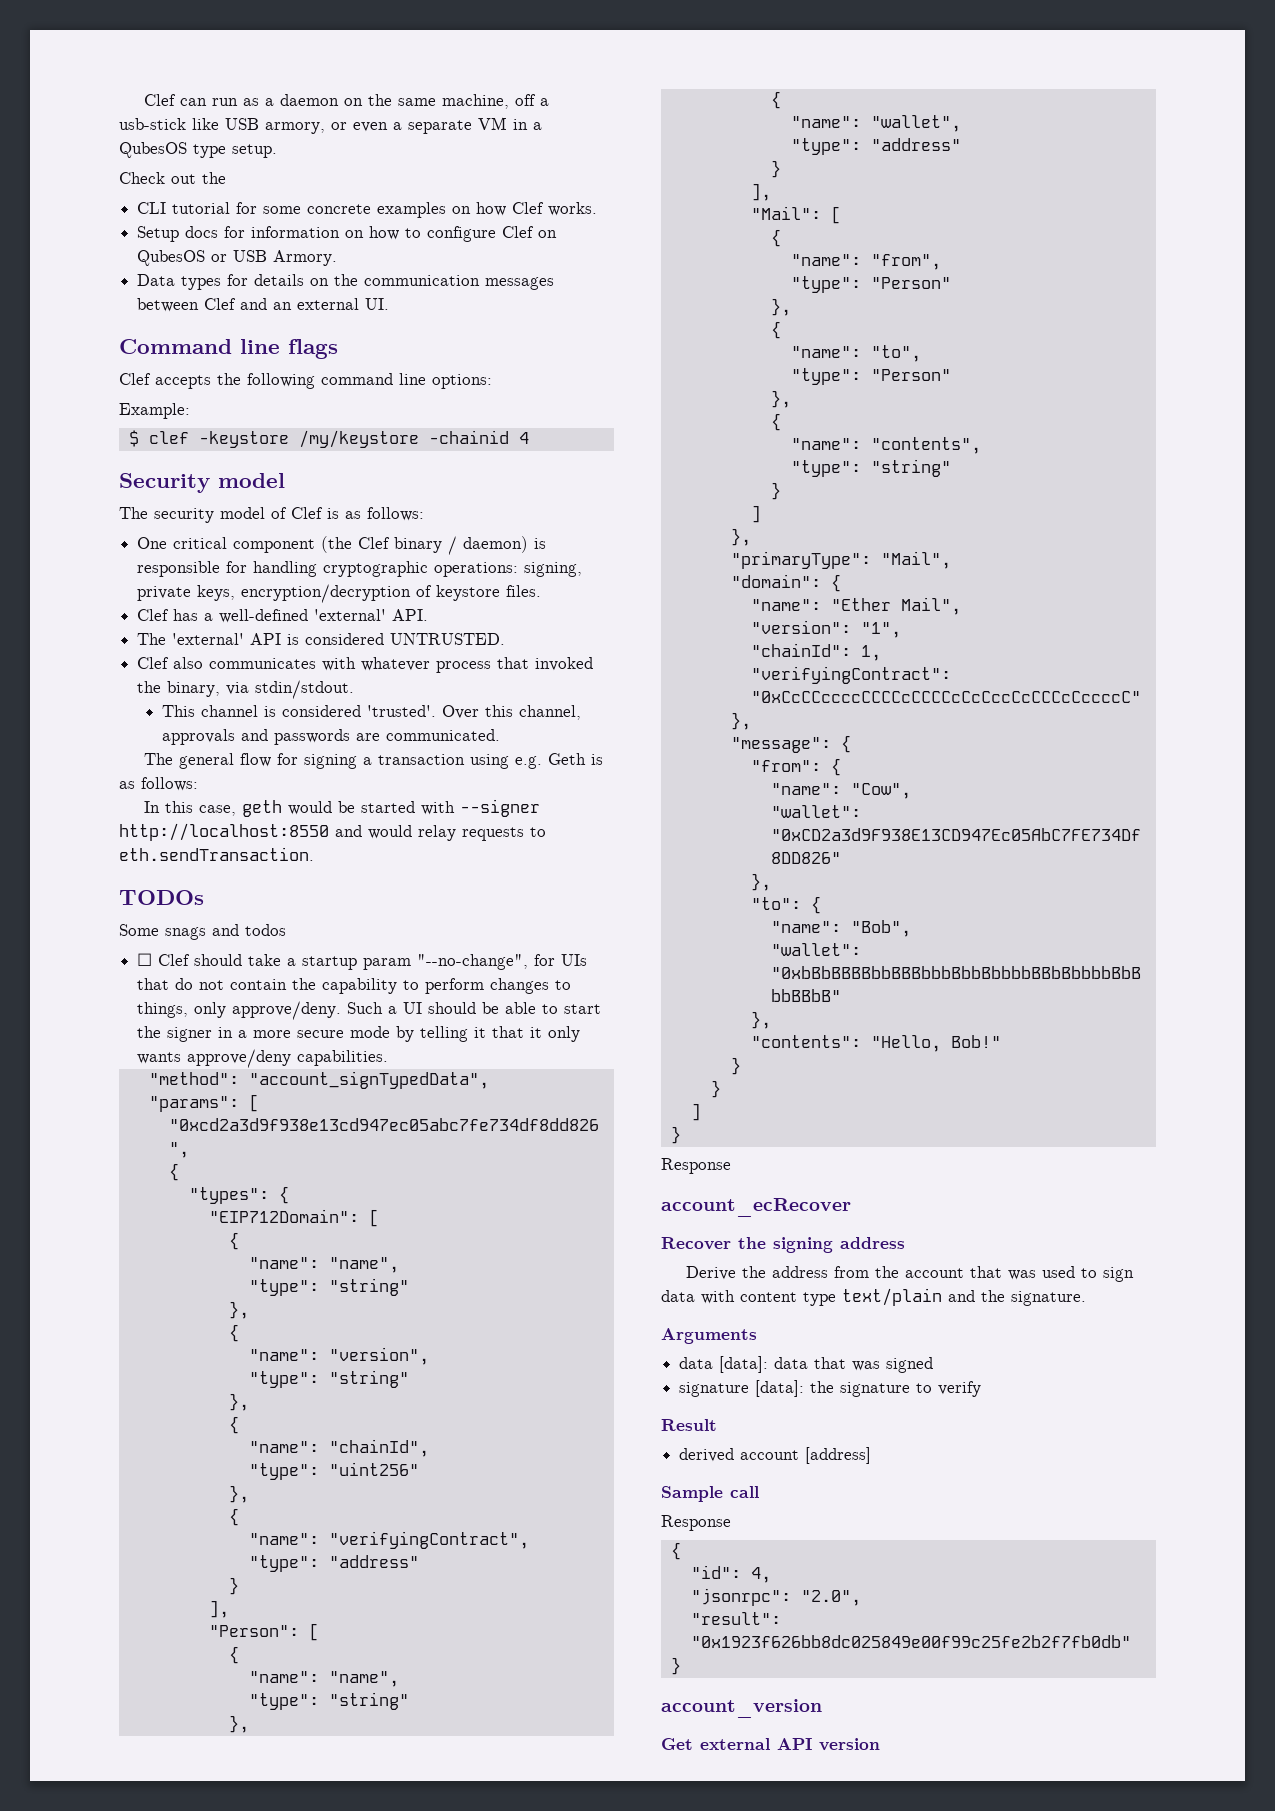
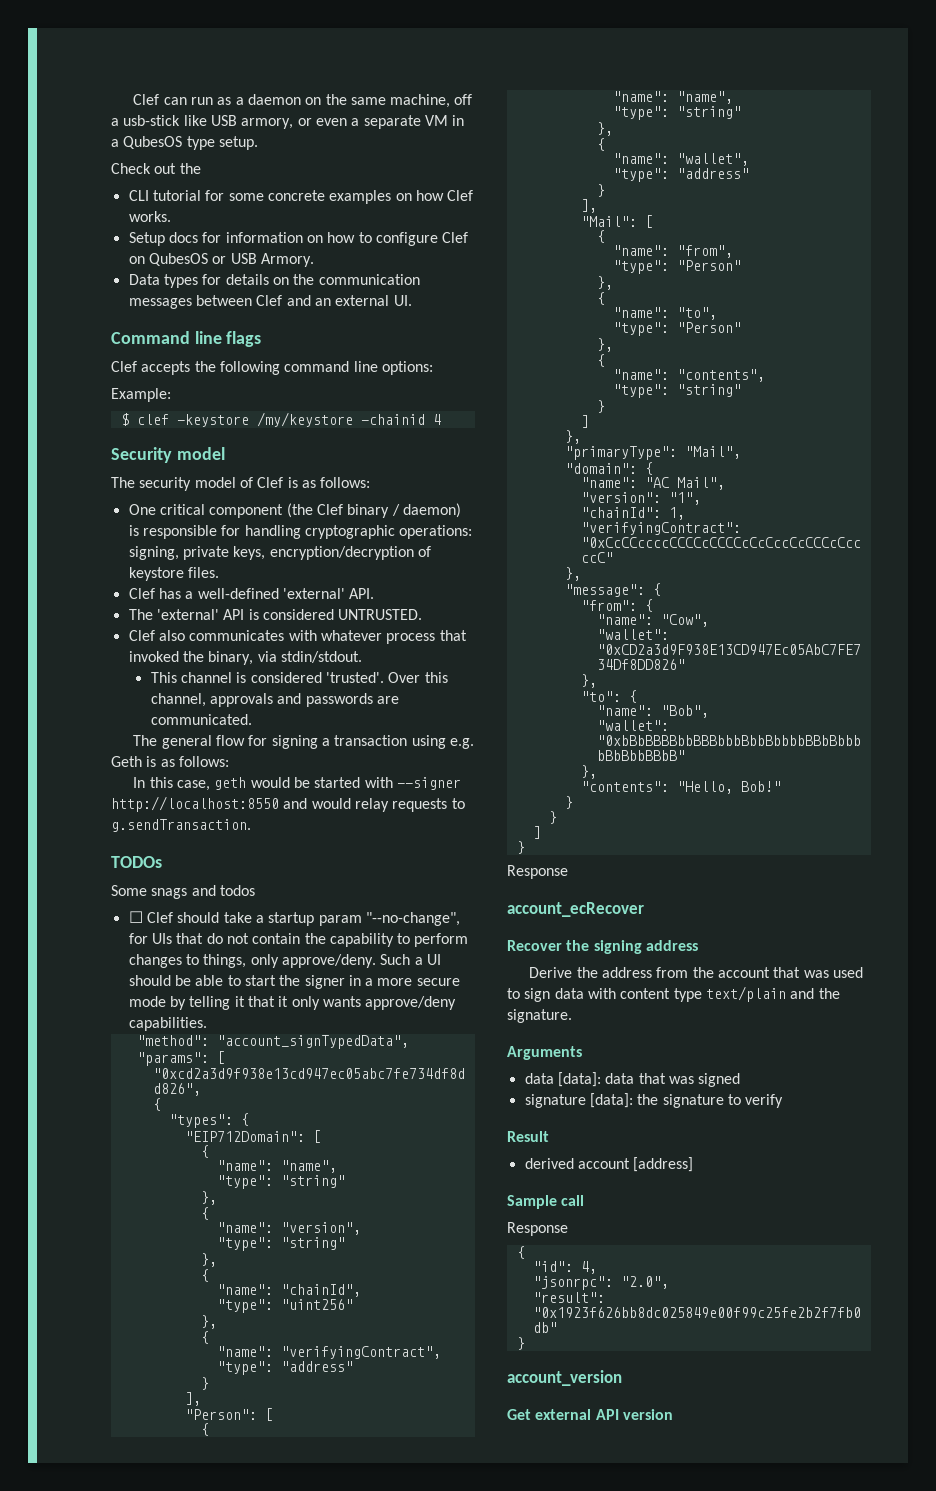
- In this case, geth would be started with --signer http://localhost:8550 and would relay requests to eth.sendTransaction.
+ In this case, geth would be started with --signer http://localhost:8550 and would relay requests to g.sendTransaction.
- "name": "Ether Mail",
+ "name": "AC Mail",

